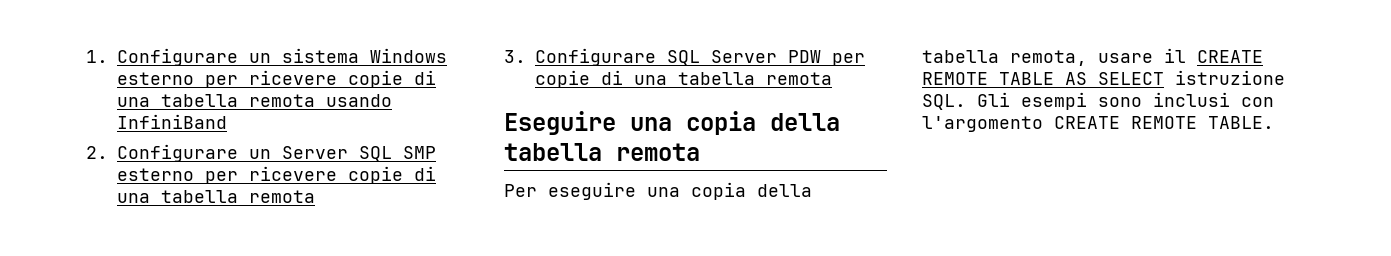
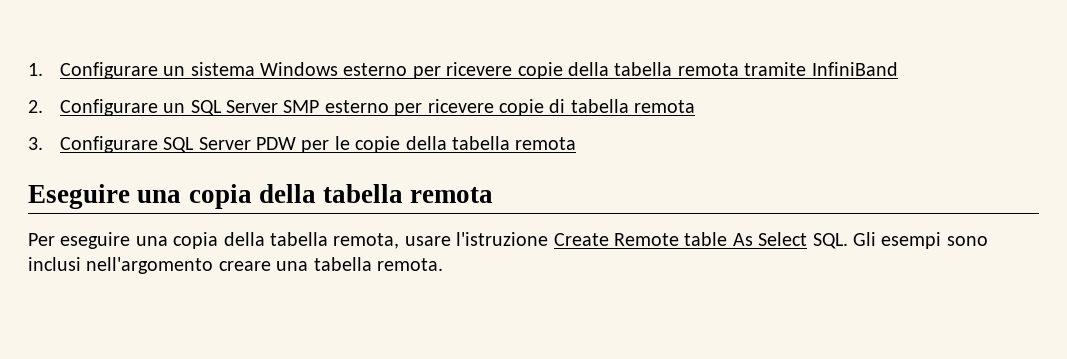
- 1. Configurare un sistema Windows esterno per ricevere copie di una tabella remota usando InfiniBand
+ 1. Configurare un sistema Windows esterno per ricevere copie della tabella remota tramite InfiniBand
- 2. Configurare un Server SQL SMP esterno per ricevere copie di una tabella remota
+ 2. Configurare un SQL Server SMP esterno per ricevere copie di tabella remota
- 3. Configurare SQL Server PDW per copie di una tabella remota
+ 3. Configurare SQL Server PDW per le copie della tabella remota
- Per eseguire una copia della tabella remota, usare il CREATE REMOTE TABLE AS SELECT istruzione SQL. Gli esempi sono inclusi con l'argomento CREATE REMOTE TABLE.
+ Per eseguire una copia della tabella remota, usare l'istruzione Create Remote table As Select SQL. Gli esempi sono inclusi nell'argomento creare una tabella remota.

